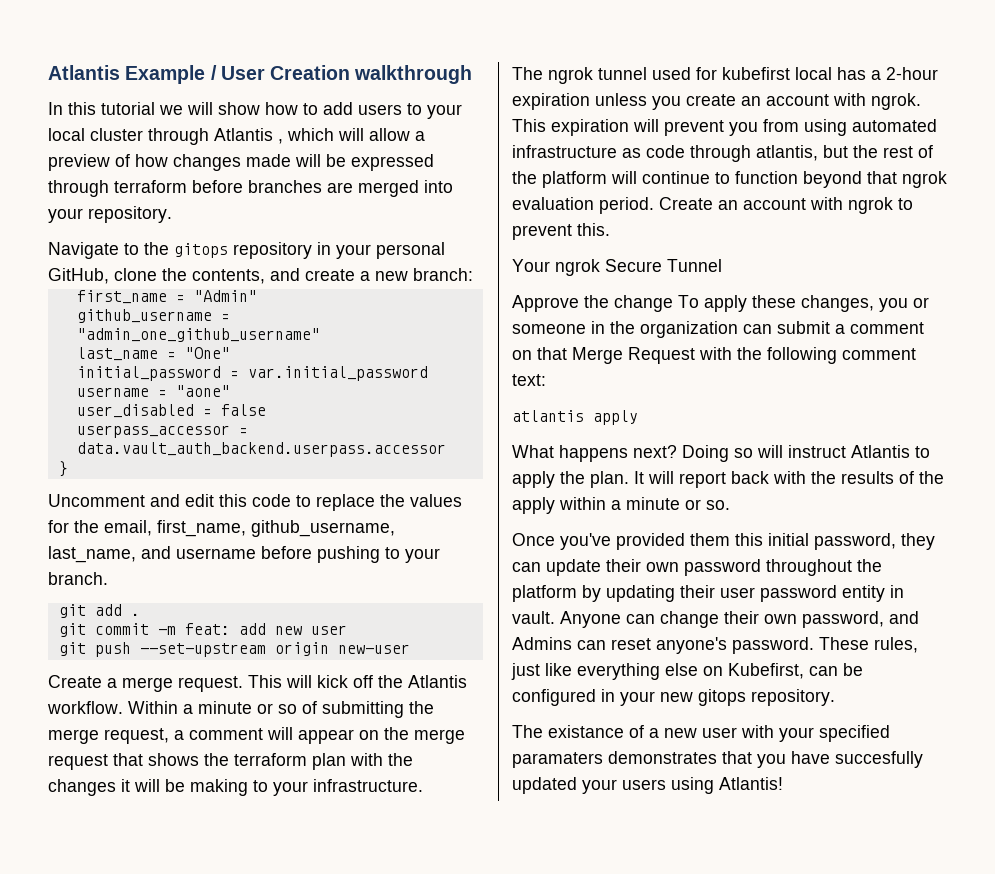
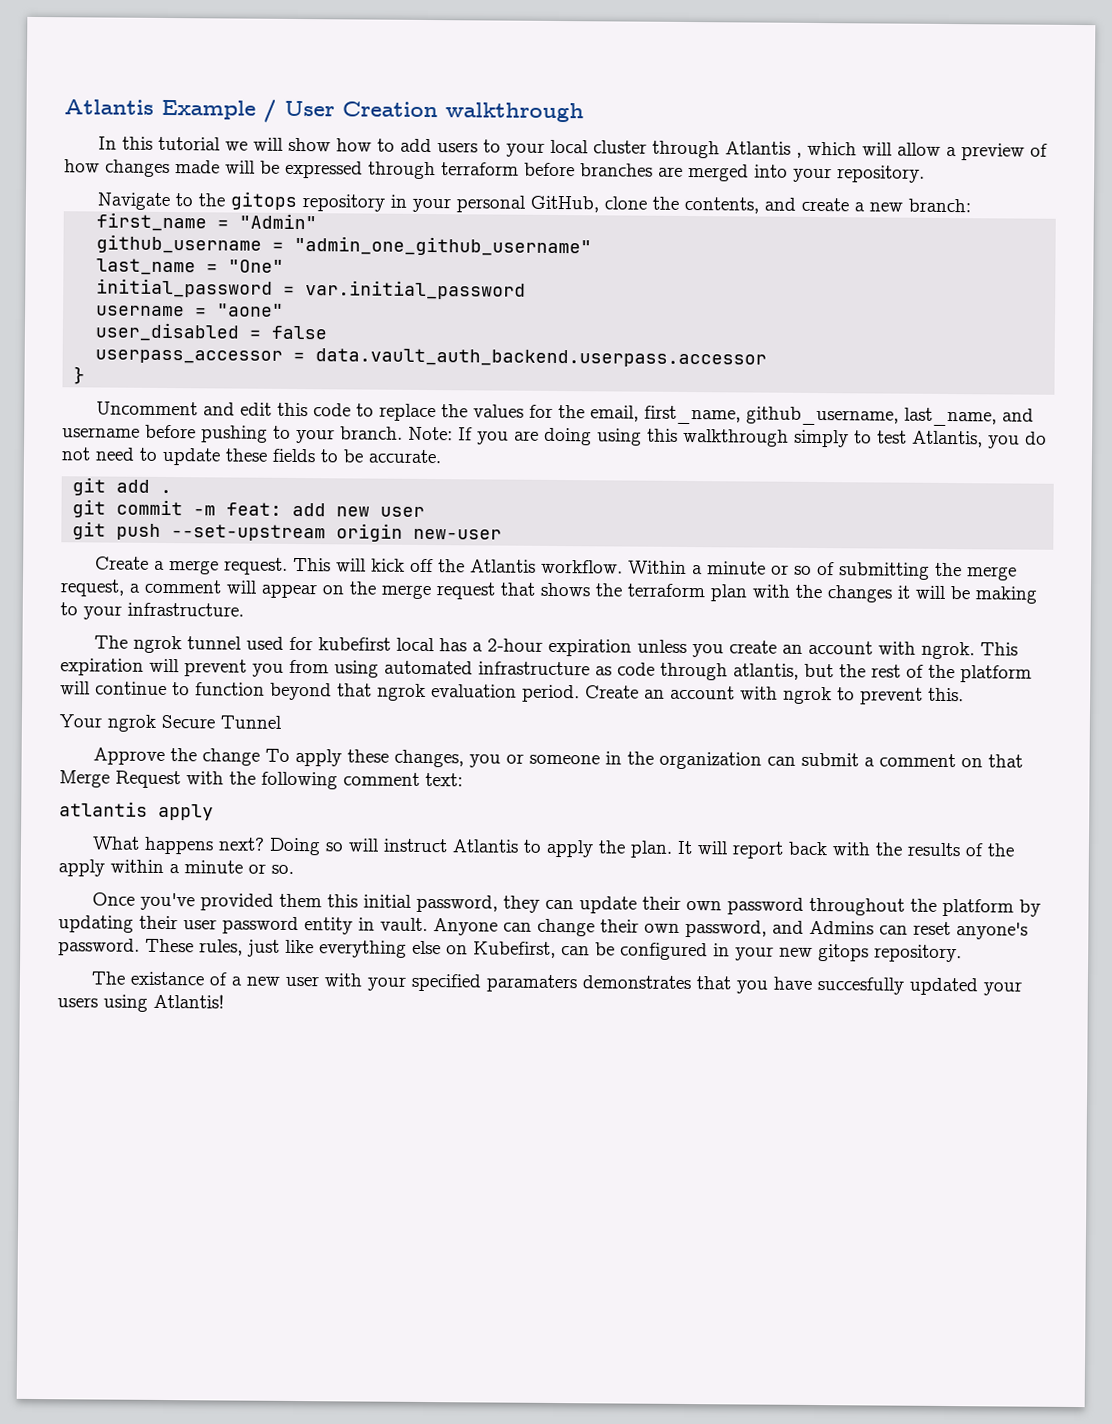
+ Note: If you are doing using this walkthrough simply to test Atlantis, you do not need to update these fields to be accurate.

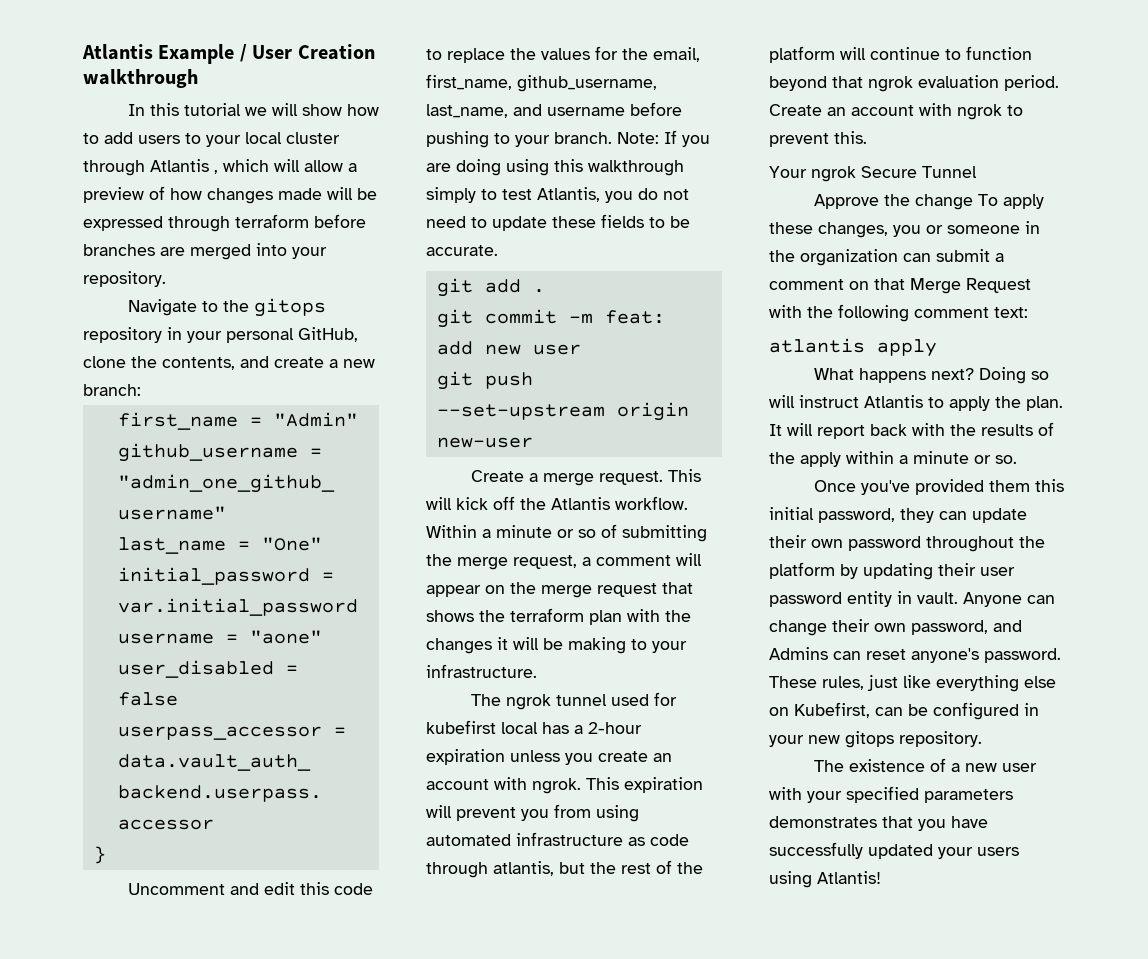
- The existance of a new user with your specified paramaters demonstrates that you have succesfully updated your users using Atlantis!
+ The existence of a new user with your specified parameters demonstrates that you have successfully updated your users using Atlantis!

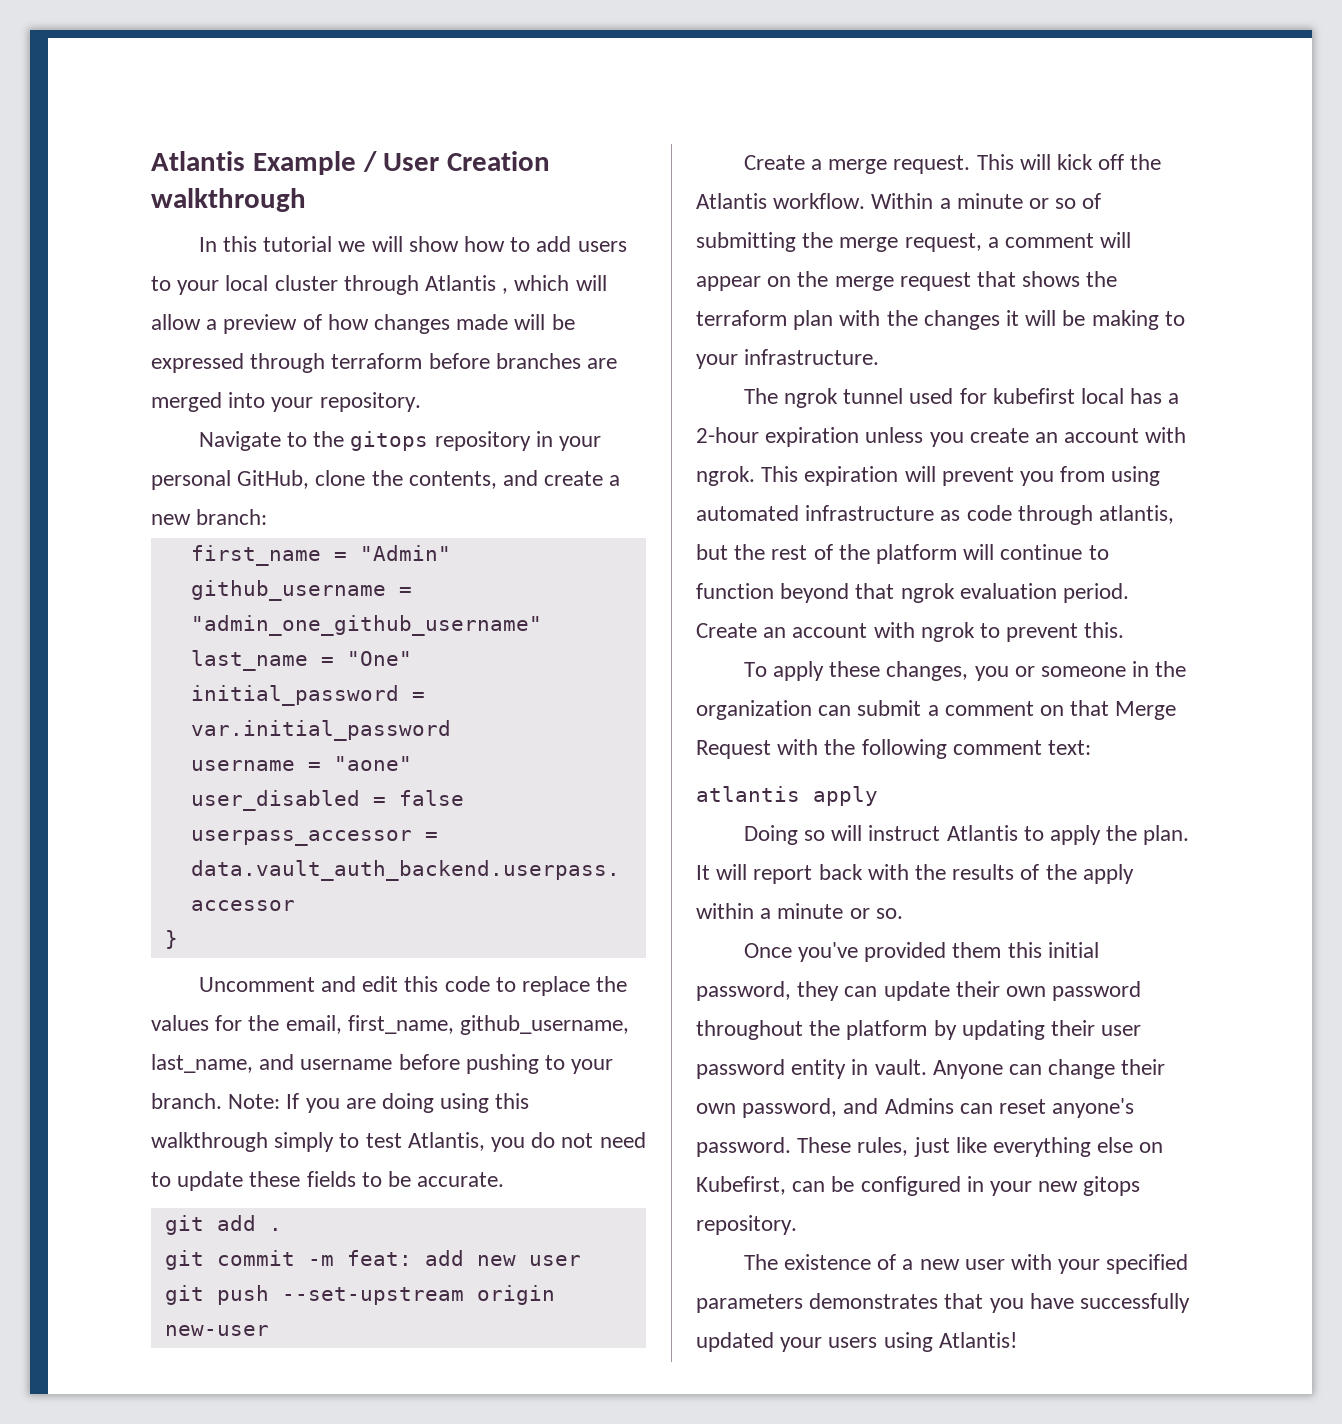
- Your ngrok Secure Tunnel
- Approve the change To apply these changes, you or someone in the organization can submit a comment on that Merge Request with the following comment text:
+ To apply these changes, you or someone in the organization can submit a comment on that Merge Request with the following comment text:
- What happens next?

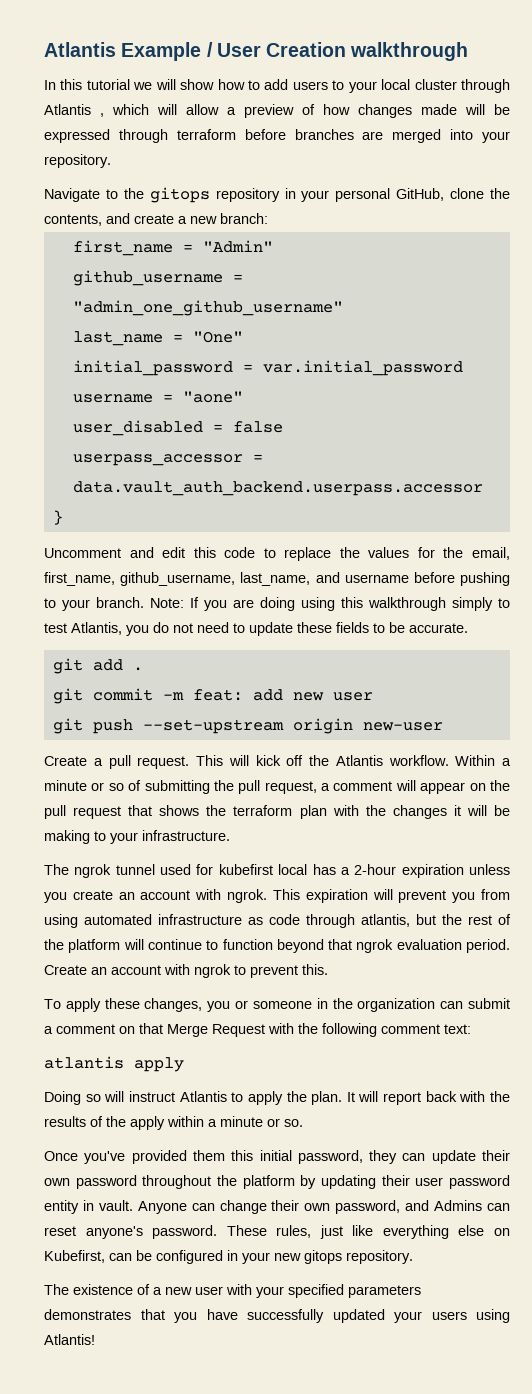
- Create a merge request.
+ Create a pull request.
- Within a minute or so of submitting the merge request, a comment will appear on the merge request that shows the terraform plan with the changes it will be making to your infrastructure.
+ Within a minute or so of submitting the pull request, a comment will appear on the pull request that shows the terraform plan with the changes it will be making to your infrastructure.

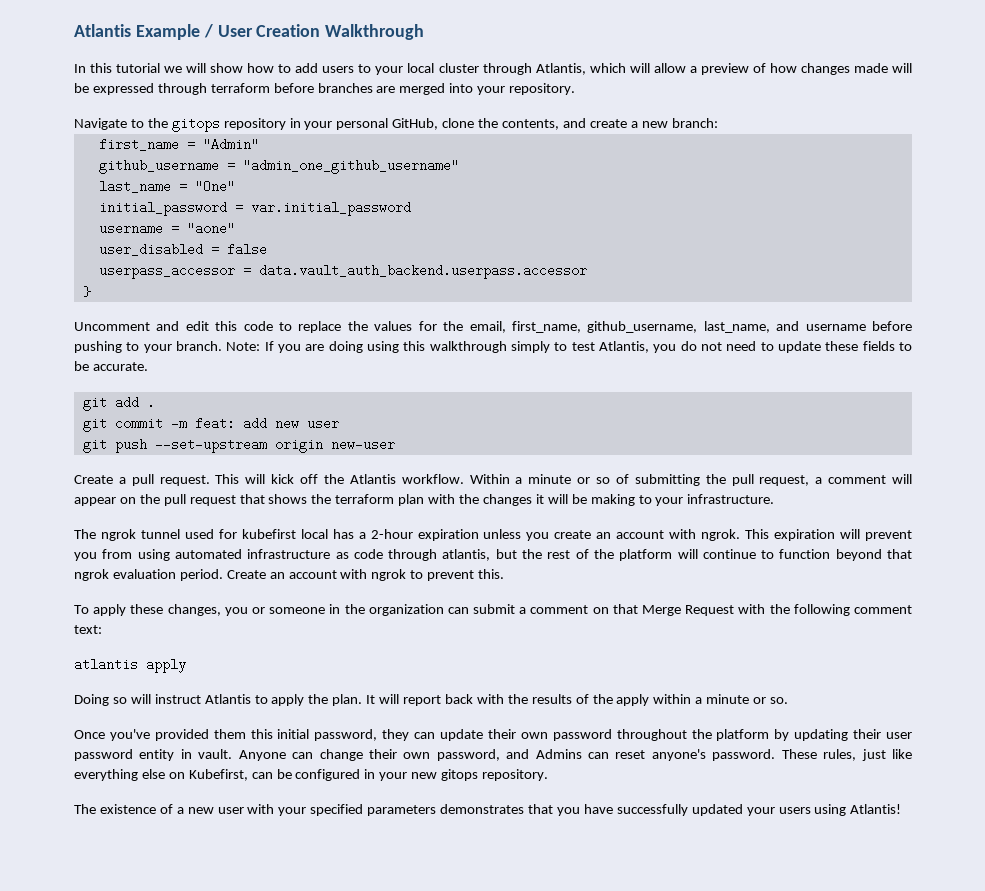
- Atlantis Example / User Creation walkthrough
+ Atlantis Example / User Creation Walkthrough
- In this tutorial we will show how to add users to your local cluster through Atlantis , which will allow a preview of how changes made will be expressed through terraform before branches are merged into your repository.
+ In this tutorial we will show how to add users to your local cluster through Atlantis, which will allow a preview of how changes made will be expressed through terraform before branches are merged into your repository.

